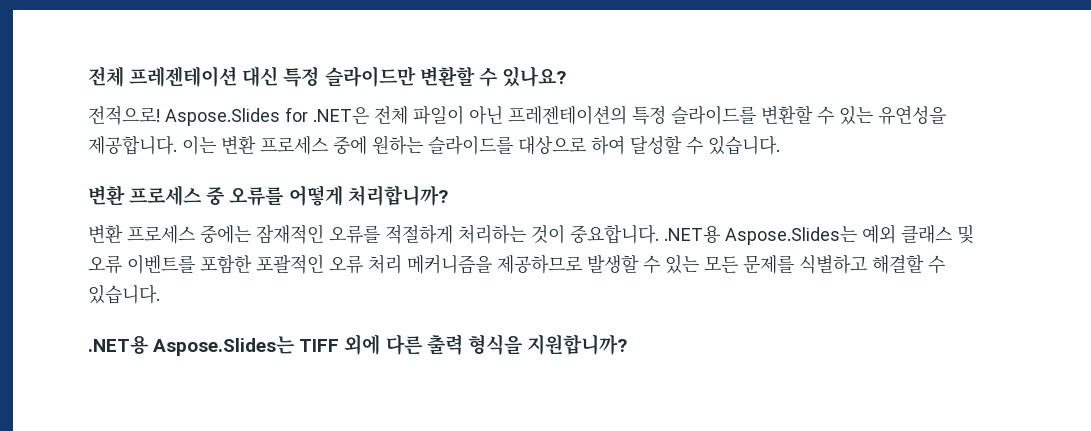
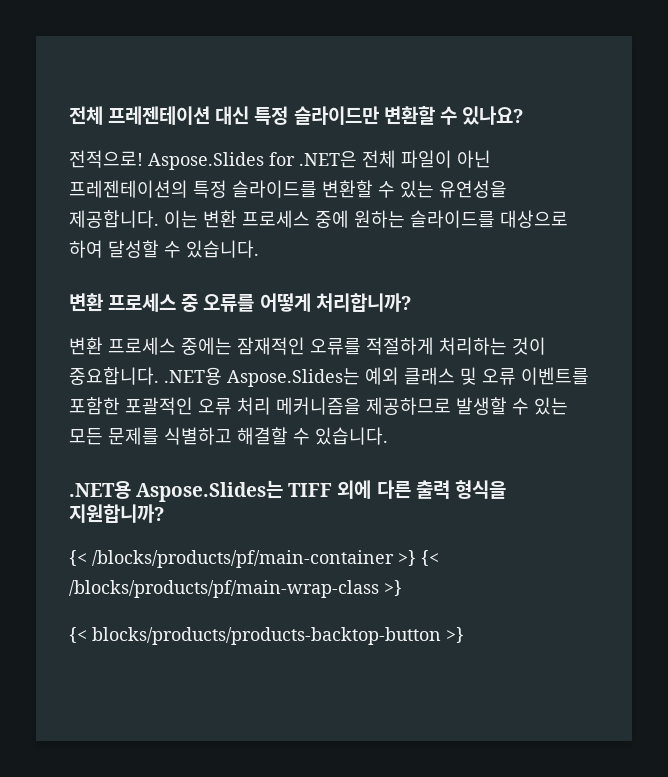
+ {< /blocks/products/pf/main-container >} {< /blocks/products/pf/main-wrap-class >}
+ {< blocks/products/products-backtop-button >}

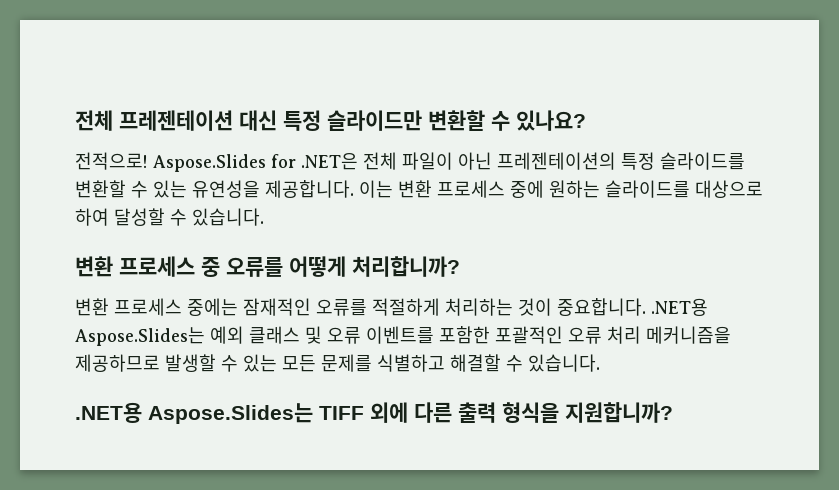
- {< /blocks/products/pf/main-container >} {< /blocks/products/pf/main-wrap-class >}
- {< blocks/products/products-backtop-button >}

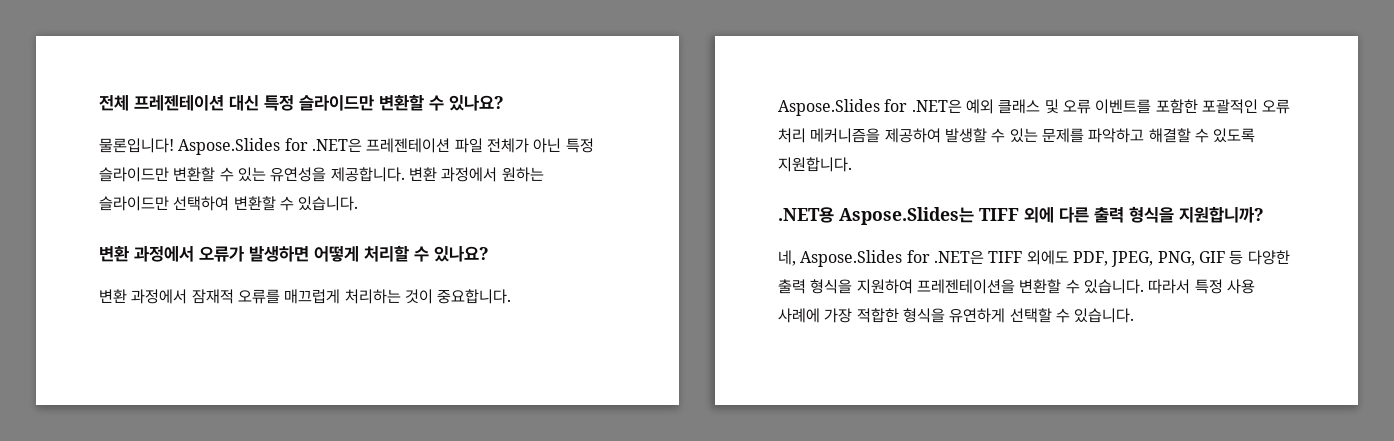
- 전적으로! Aspose.Slides for .NET은 전체 파일이 아닌 프레젠테이션의 특정 슬라이드를 변환할 수 있는 유연성을 제공합니다.
+ 물론입니다! Aspose.Slides for .NET은 프레젠테이션 파일 전체가 아닌 특정 슬라이드만 변환할 수 있는 유연성을 제공합니다.
- 이는 변환 프로세스 중에 원하는 슬라이드를 대상으로 하여 달성할 수 있습니다.
- 변환 프로세스 중 오류를 어떻게 처리합니까?
- 변환 프로세스 중에는 잠재적인 오류를 적절하게 처리하는 것이 중요합니다. .NET용 Aspose.Slides는 예외 클래스 및 오류 이벤트를 포함한 포괄적인 오류 처리 메커니즘을 제공하므로 발생할 수 있는 모든 문제를 식별하고 해결할 수 있습니다.
+ 변환 과정에서 원하는 슬라이드만 선택하여 변환할 수 있습니다.
+ 변환 과정에서 오류가 발생하면 어떻게 처리할 수 있나요?
+ 변환 과정에서 잠재적 오류를 매끄럽게 처리하는 것이 중요합니다. Aspose.Slides for .NET은 예외 클래스 및 오류 이벤트를 포함한 포괄적인 오류 처리 메커니즘을 제공하여 발생할 수 있는 문제를 파악하고 해결할 수 있도록 지원합니다.
+ 네, Aspose.Slides for .NET은 TIFF 외에도 PDF, JPEG, PNG, GIF 등 다양한 출력 형식을 지원하여 프레젠테이션을 변환할 수 있습니다. 따라서 특정 사용 사례에 가장 적합한 형식을 유연하게 선택할 수 있습니다.

